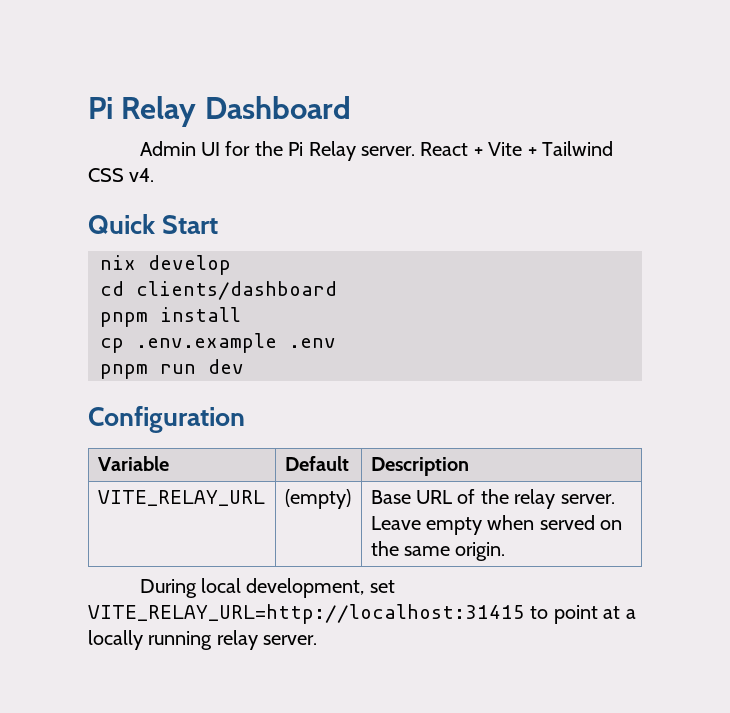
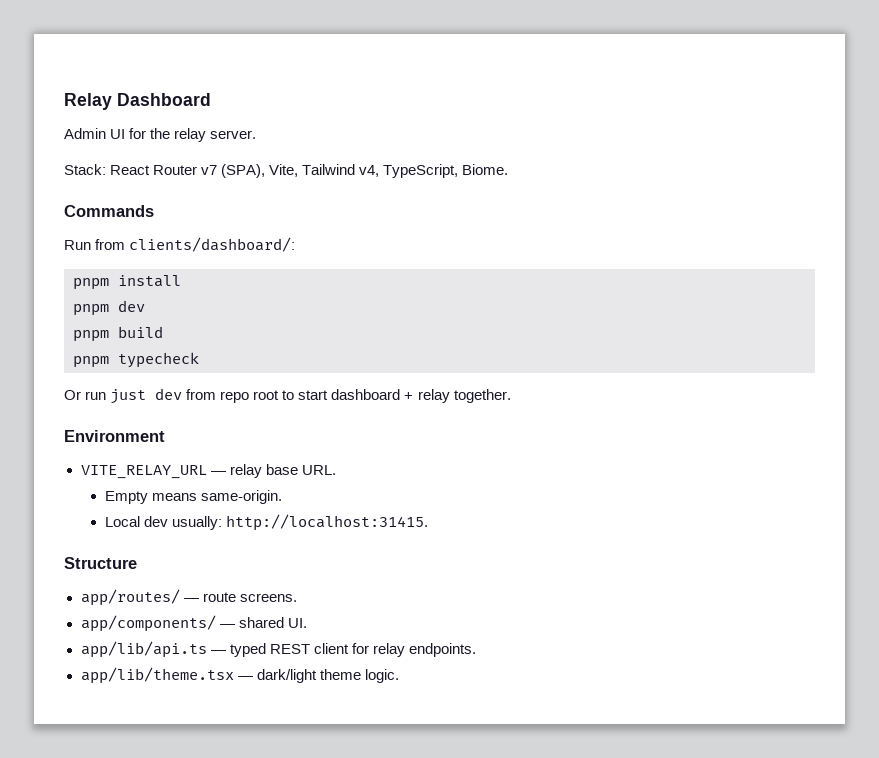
- Pi Relay Dashboard
+ Relay Dashboard
- Admin UI for the Pi Relay server. React + Vite + Tailwind CSS v4.
- Quick Start
- nix develop
- cd clients/dashboard
+ Admin UI for the relay server.
+ Stack: React Router v7 (SPA), Vite, Tailwind v4, TypeScript, Biome.
+ Commands
+ Run from clients/dashboard/:
  pnpm install
- cp .env.example .env
- pnpm run dev
- Configuration
- Variable | Default | Description
- VITE_RELAY_URL | (empty) | Base URL of the relay server. Leave empty when served on the same origin.
- During local development, set VITE_RELAY_URL=http://localhost:31415 to point at a locally running relay server.
+ pnpm dev
+ pnpm build
+ pnpm typecheck
+ Or run just dev from repo root to start dashboard + relay together.
+ Environment
+ VITE_RELAY_URL — relay base URL.
+ Empty means same-origin.
+ Local dev usually: http://localhost:31415.
+ Structure
+ app/routes/ — route screens.
+ app/components/ — shared UI.
+ app/lib/api.ts — typed REST client for relay endpoints.
+ app/lib/theme.tsx — dark/light theme logic.

